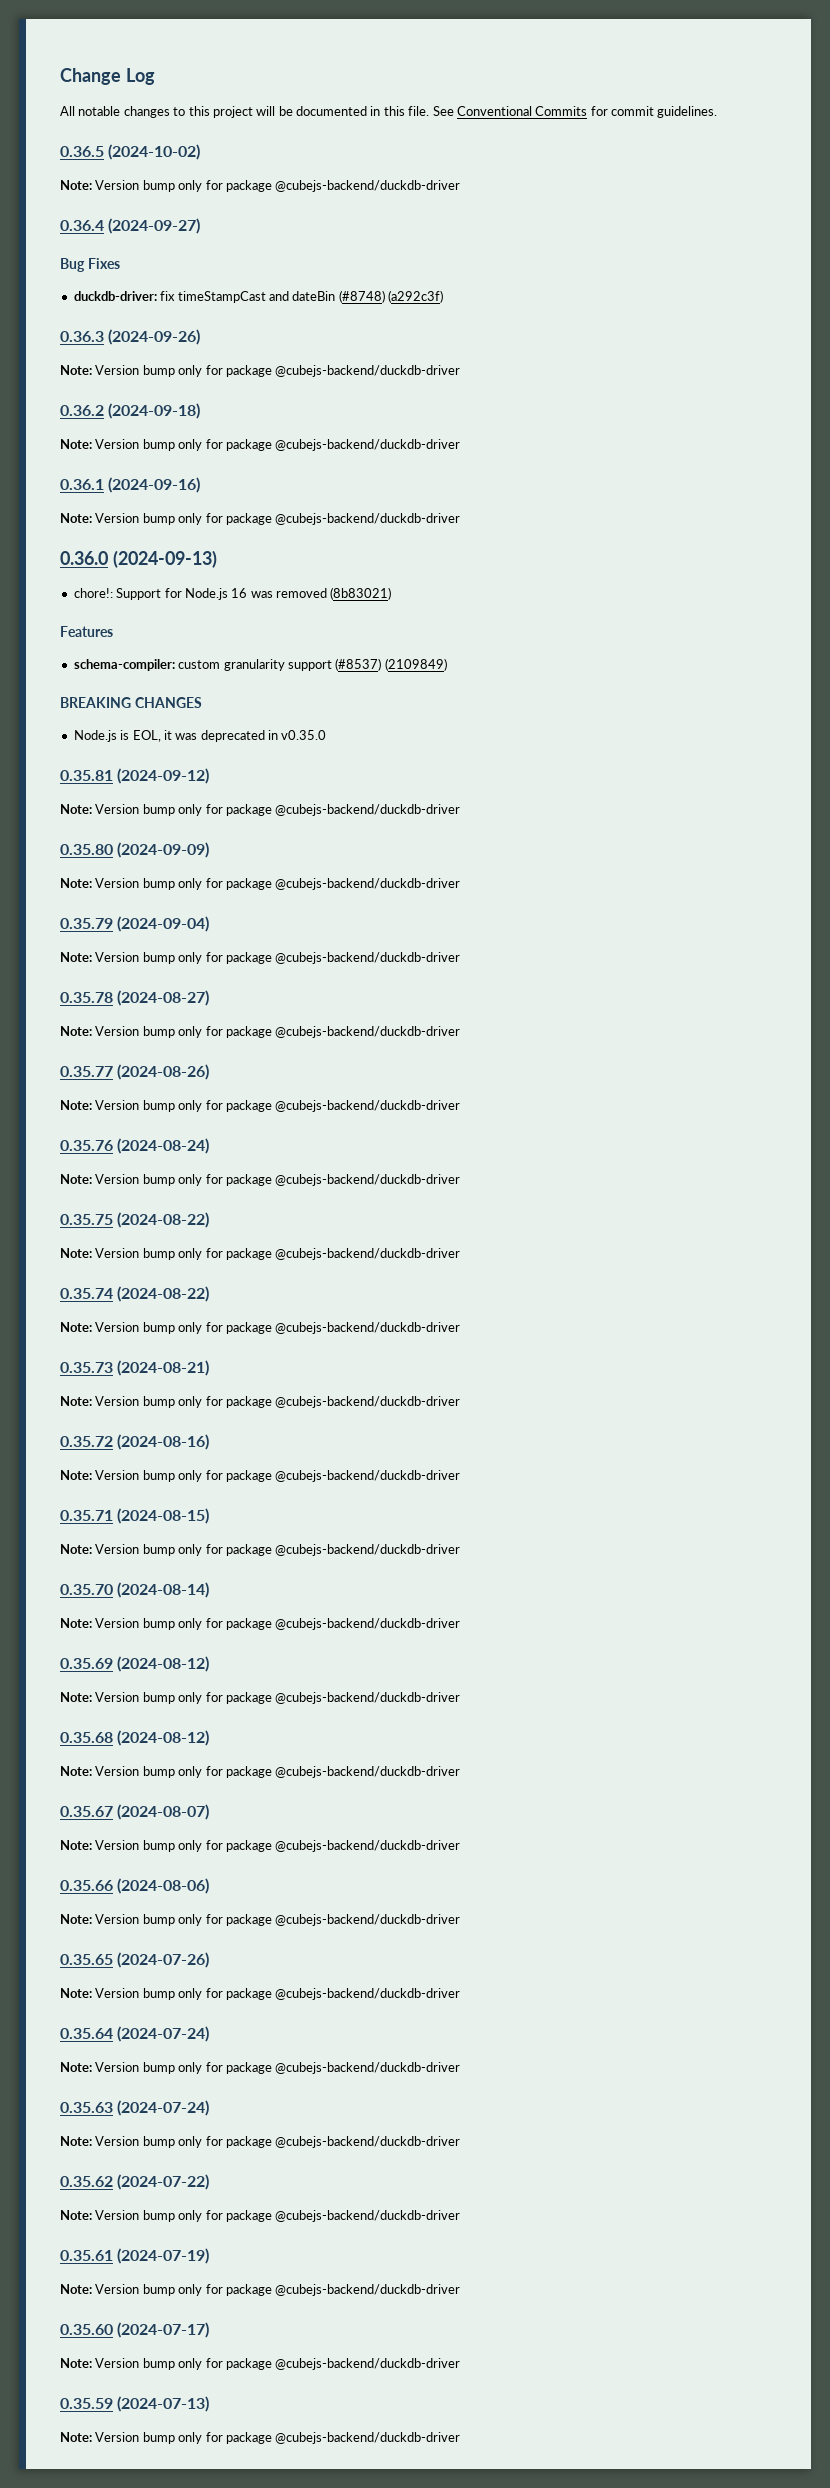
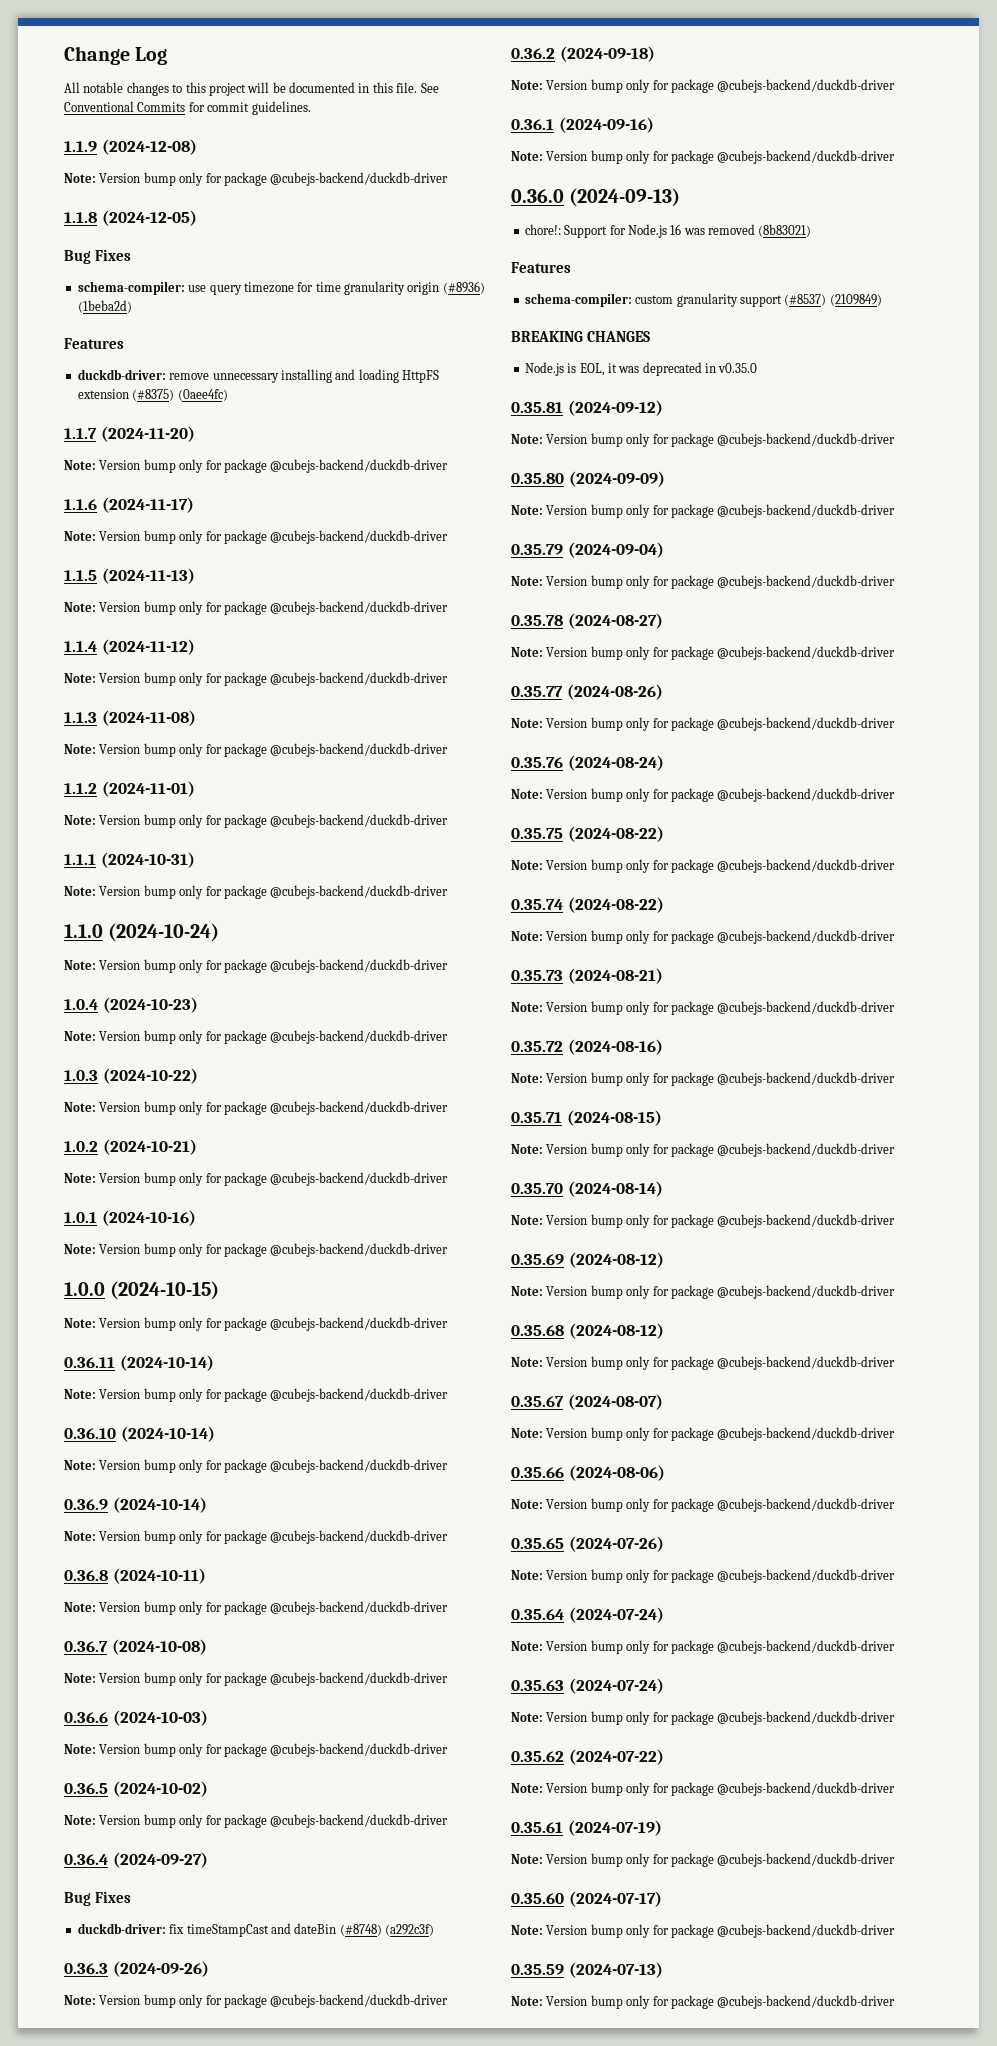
+ 1.1.9 (2024-12-08)
+ Note: Version bump only for package @cubejs-backend/duckdb-driver
+ 1.1.8 (2024-12-05)
+ Bug Fixes
+ schema-compiler: use query timezone for time granularity origin (#8936) (1beba2d)
+ Features
+ duckdb-driver: remove unnecessary installing and loading HttpFS extension (#8375) (0aee4fc)
+ 1.1.7 (2024-11-20)
+ Note: Version bump only for package @cubejs-backend/duckdb-driver
+ 1.1.6 (2024-11-17)
+ Note: Version bump only for package @cubejs-backend/duckdb-driver
+ 1.1.5 (2024-11-13)
+ Note: Version bump only for package @cubejs-backend/duckdb-driver
+ 1.1.4 (2024-11-12)
+ Note: Version bump only for package @cubejs-backend/duckdb-driver
+ 1.1.3 (2024-11-08)
+ Note: Version bump only for package @cubejs-backend/duckdb-driver
+ 1.1.2 (2024-11-01)
+ Note: Version bump only for package @cubejs-backend/duckdb-driver
+ 1.1.1 (2024-10-31)
+ Note: Version bump only for package @cubejs-backend/duckdb-driver
+ 1.1.0 (2024-10-24)
+ Note: Version bump only for package @cubejs-backend/duckdb-driver
+ 1.0.4 (2024-10-23)
+ Note: Version bump only for package @cubejs-backend/duckdb-driver
+ 1.0.3 (2024-10-22)
+ Note: Version bump only for package @cubejs-backend/duckdb-driver
+ 1.0.2 (2024-10-21)
+ Note: Version bump only for package @cubejs-backend/duckdb-driver
+ 1.0.1 (2024-10-16)
+ Note: Version bump only for package @cubejs-backend/duckdb-driver
+ 1.0.0 (2024-10-15)
+ Note: Version bump only for package @cubejs-backend/duckdb-driver
+ 0.36.11 (2024-10-14)
+ Note: Version bump only for package @cubejs-backend/duckdb-driver
+ 0.36.10 (2024-10-14)
+ Note: Version bump only for package @cubejs-backend/duckdb-driver
+ 0.36.9 (2024-10-14)
+ Note: Version bump only for package @cubejs-backend/duckdb-driver
+ 0.36.8 (2024-10-11)
+ Note: Version bump only for package @cubejs-backend/duckdb-driver
+ 0.36.7 (2024-10-08)
+ Note: Version bump only for package @cubejs-backend/duckdb-driver
+ 0.36.6 (2024-10-03)
+ Note: Version bump only for package @cubejs-backend/duckdb-driver

